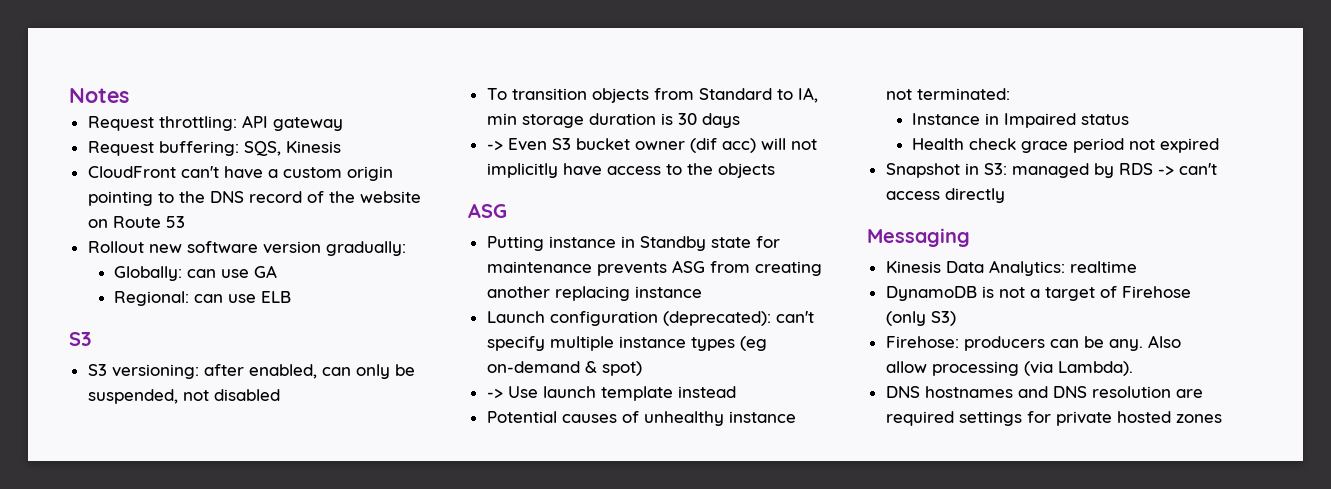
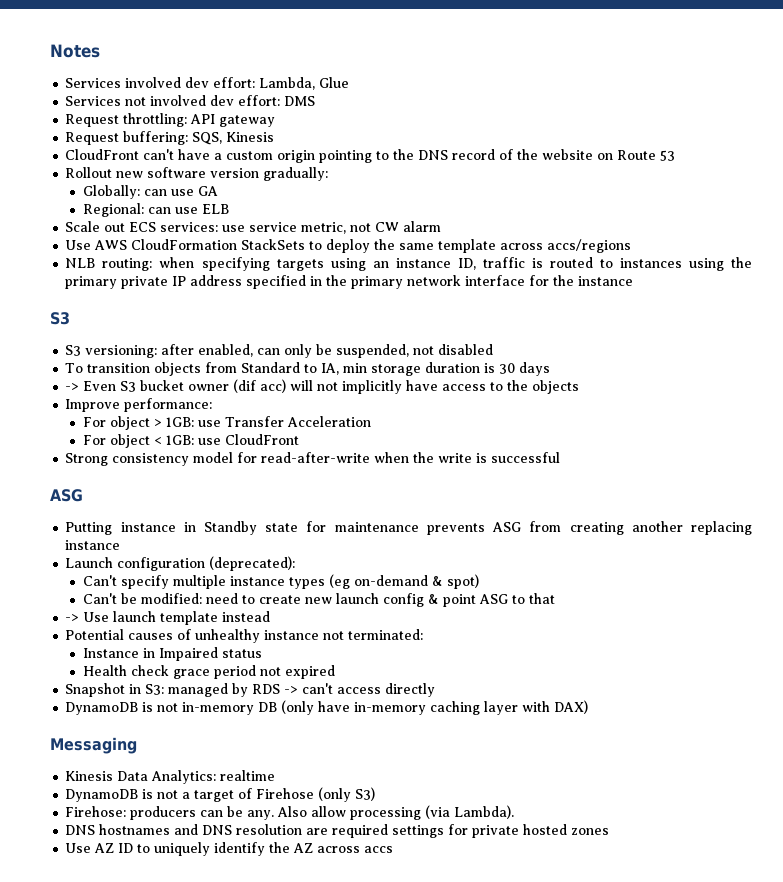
+ Services involved dev effort: Lambda, Glue
+ Services not involved dev effort: DMS
+ Scale out ECS services: use service metric, not CW alarm
+ Use AWS CloudFormation StackSets to deploy the same template across accs/regions
+ NLB routing: when specifying targets using an instance ID, traffic is routed to instances using the primary private IP address specified in the primary network interface for the instance
+ Improve performance:
+ For object > 1GB: use Transfer Acceleration
+ For object < 1GB: use CloudFront
+ Strong consistency model for read-after-write when the write is successful
- Launch configuration (deprecated): can't specify multiple instance types (eg on-demand & spot)
+ Launch configuration (deprecated):
+ Can't specify multiple instance types (eg on-demand & spot)
+ Can't be modified: need to create new launch config & point ASG to that
+ DynamoDB is not in-memory DB (only have in-memory caching layer with DAX)
+ Use AZ ID to uniquely identify the AZ across accs

